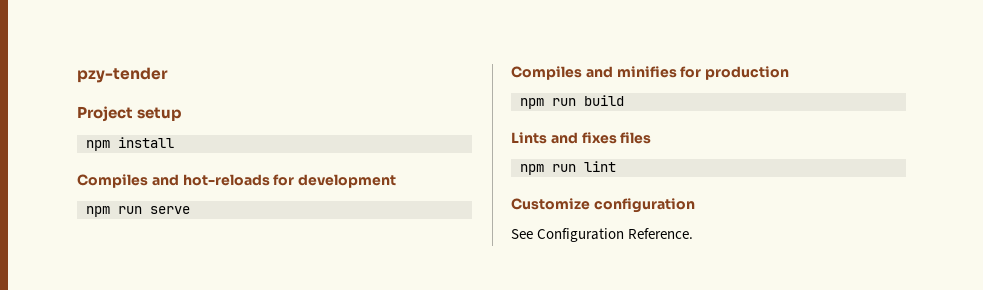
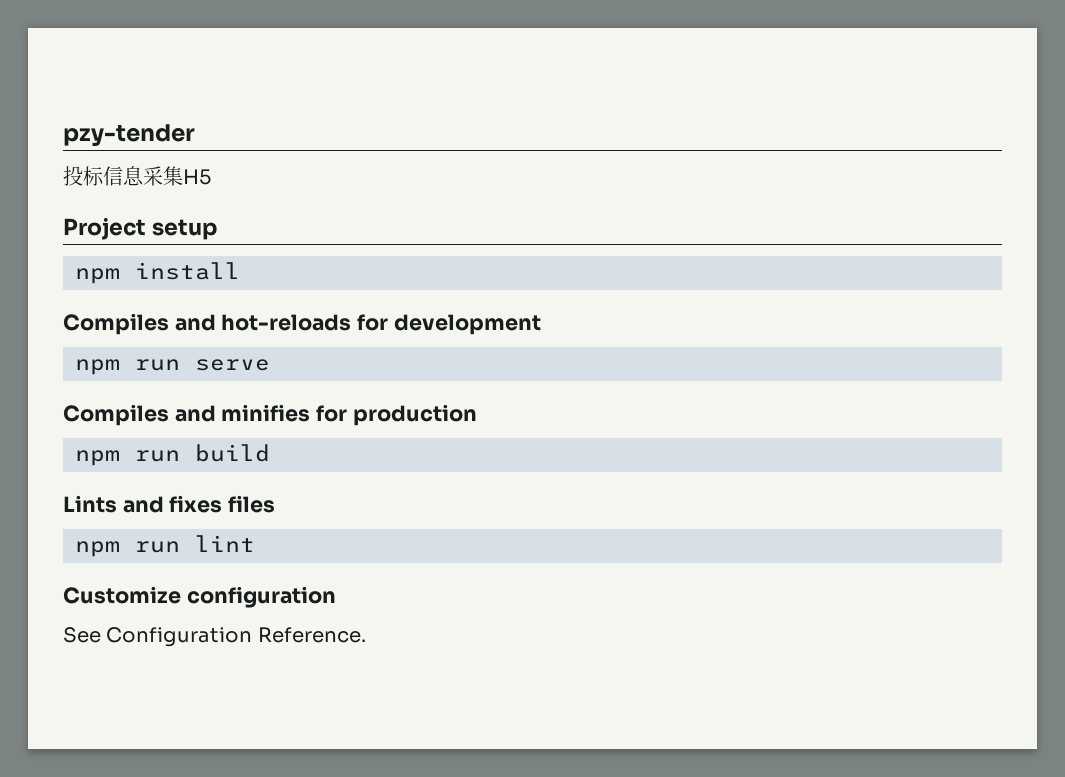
+ 投标信息采集H5

